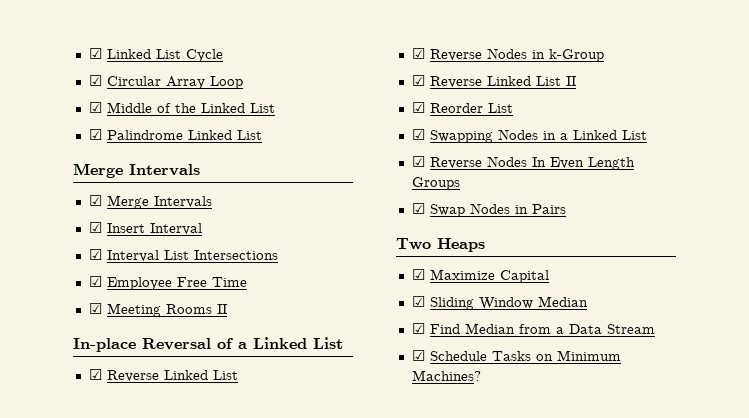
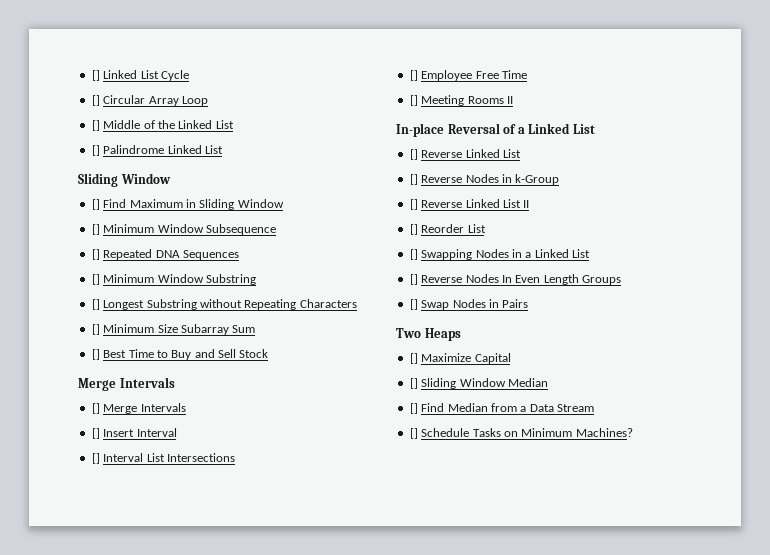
- ☑ Linked List Cycle
+ [] Linked List Cycle
- ☑ Circular Array Loop
+ [] Circular Array Loop
- ☑ Middle of the Linked List
+ [] Middle of the Linked List
- ☑ Palindrome Linked List
+ [] Palindrome Linked List
+ Sliding Window
+ [] Find Maximum in Sliding Window
+ [] Minimum Window Subsequence
+ [] Repeated DNA Sequences
+ [] Minimum Window Substring
+ [] Longest Substring without Repeating Characters
+ [] Minimum Size Subarray Sum
+ [] Best Time to Buy and Sell Stock
  Merge Intervals
- ☑ Merge Intervals
- ☑ Insert Interval
+ [] Merge Intervals
+ [] Insert Interval
- ☑ Interval List Intersections
+ [] Interval List Intersections
- ☑ Employee Free Time
+ [] Employee Free Time
- ☑ Meeting Rooms II
+ [] Meeting Rooms II
  In-place Reversal of a Linked List
- ☑ Reverse Linked List
+ [] Reverse Linked List
- ☑ Reverse Nodes in k-Group
+ [] Reverse Nodes in k-Group
- ☑ Reverse Linked List II
+ [] Reverse Linked List II
- ☑ Reorder List
+ [] Reorder List
- ☑ Swapping Nodes in a Linked List
+ [] Swapping Nodes in a Linked List
- ☑ Reverse Nodes In Even Length Groups
+ [] Reverse Nodes In Even Length Groups
- ☑ Swap Nodes in Pairs
+ [] Swap Nodes in Pairs
- ☑ Maximize Capital
+ [] Maximize Capital
- ☑ Sliding Window Median
+ [] Sliding Window Median
- ☑ Find Median from a Data Stream
+ [] Find Median from a Data Stream
- ☑ Schedule Tasks on Minimum Machines?
+ [] Schedule Tasks on Minimum Machines?

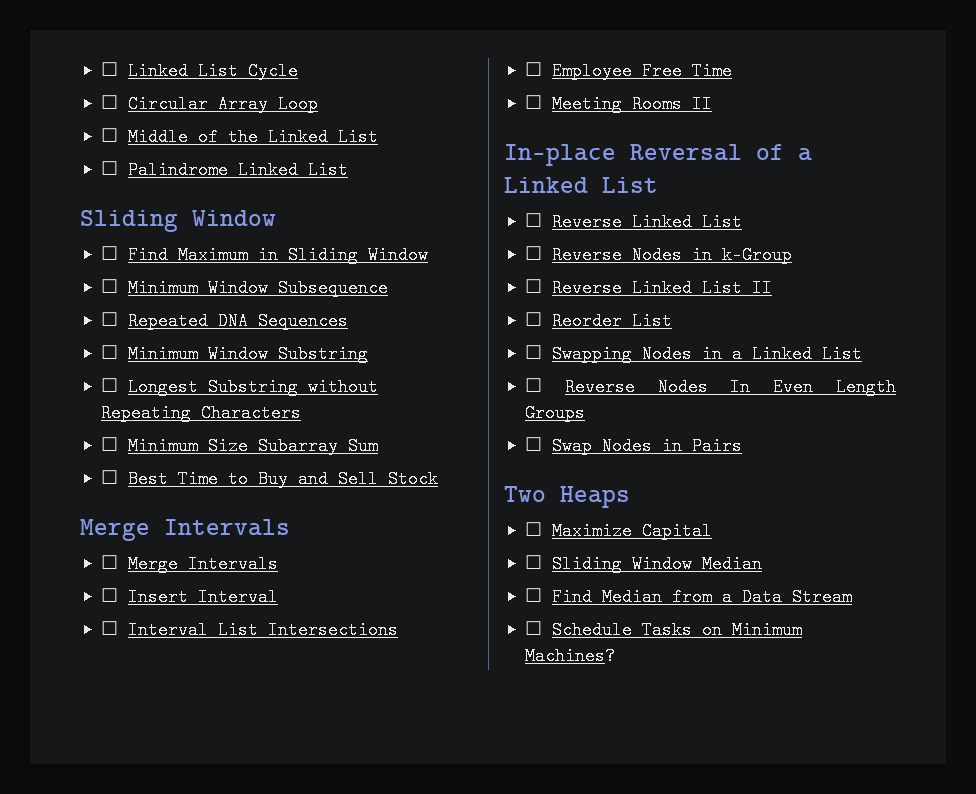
- [] Linked List Cycle
+ ☐ Linked List Cycle
- [] Circular Array Loop
+ ☐ Circular Array Loop
- [] Middle of the Linked List
+ ☐ Middle of the Linked List
- [] Palindrome Linked List
+ ☐ Palindrome Linked List
- [] Find Maximum in Sliding Window
+ ☐ Find Maximum in Sliding Window
- [] Minimum Window Subsequence
+ ☐ Minimum Window Subsequence
- [] Repeated DNA Sequences
+ ☐ Repeated DNA Sequences
- [] Minimum Window Substring
+ ☐ Minimum Window Substring
- [] Longest Substring without Repeating Characters
+ ☐ Longest Substring without Repeating Characters
- [] Minimum Size Subarray Sum
+ ☐ Minimum Size Subarray Sum
- [] Best Time to Buy and Sell Stock
+ ☐ Best Time to Buy and Sell Stock
- [] Merge Intervals
- [] Insert Interval
+ ☐ Merge Intervals
+ ☐ Insert Interval
- [] Interval List Intersections
+ ☐ Interval List Intersections
- [] Employee Free Time
+ ☐ Employee Free Time
- [] Meeting Rooms II
+ ☐ Meeting Rooms II
  In-place Reversal of a Linked List
- [] Reverse Linked List
+ ☐ Reverse Linked List
- [] Reverse Nodes in k-Group
+ ☐ Reverse Nodes in k-Group
- [] Reverse Linked List II
+ ☐ Reverse Linked List II
- [] Reorder List
+ ☐ Reorder List
- [] Swapping Nodes in a Linked List
+ ☐ Swapping Nodes in a Linked List
- [] Reverse Nodes In Even Length Groups
+ ☐ Reverse Nodes In Even Length Groups
- [] Swap Nodes in Pairs
+ ☐ Swap Nodes in Pairs
- [] Maximize Capital
+ ☐ Maximize Capital
- [] Sliding Window Median
+ ☐ Sliding Window Median
- [] Find Median from a Data Stream
+ ☐ Find Median from a Data Stream
- [] Schedule Tasks on Minimum Machines?
+ ☐ Schedule Tasks on Minimum Machines?

